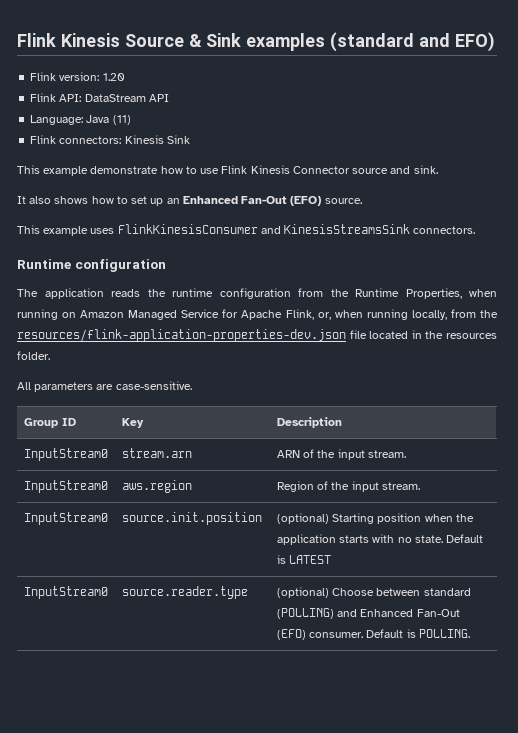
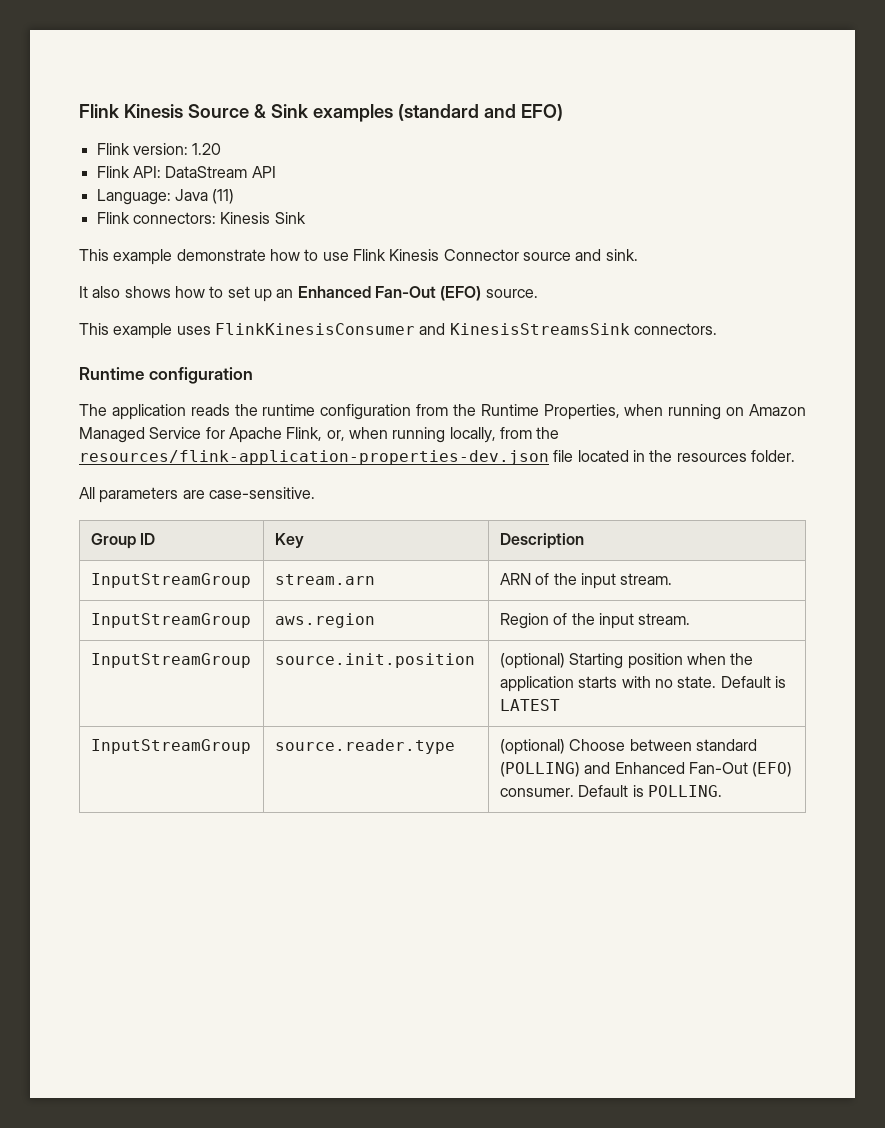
- InputStream0 | stream.arn | ARN of the input stream.
+ InputStreamGroup | stream.arn | ARN of the input stream.
- InputStream0 | aws.region | Region of the input stream.
+ InputStreamGroup | aws.region | Region of the input stream.
- InputStream0 | source.init.position | (optional) Starting position when the application starts with no state. Default is LATEST
+ InputStreamGroup | source.init.position | (optional) Starting position when the application starts with no state. Default is LATEST
- InputStream0 | source.reader.type | (optional) Choose between standard (POLLING) and Enhanced Fan-Out (EFO) consumer. Default is POLLING.
+ InputStreamGroup | source.reader.type | (optional) Choose between standard (POLLING) and Enhanced Fan-Out (EFO) consumer. Default is POLLING.

